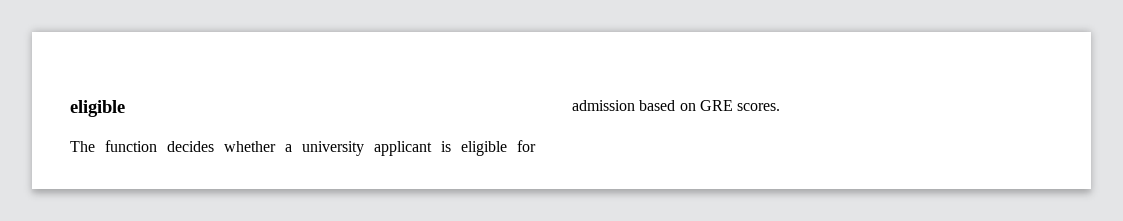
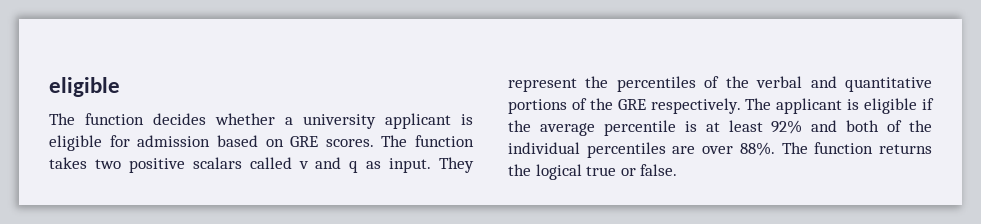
+ The function takes two positive scalars called v and q as input. They represent the percentiles of the verbal and quantitative portions of the GRE respectively. The applicant is eligible if the average percentile is at least 92% and both of the individual percentiles are over 88%. The function returns the logical true or false.

